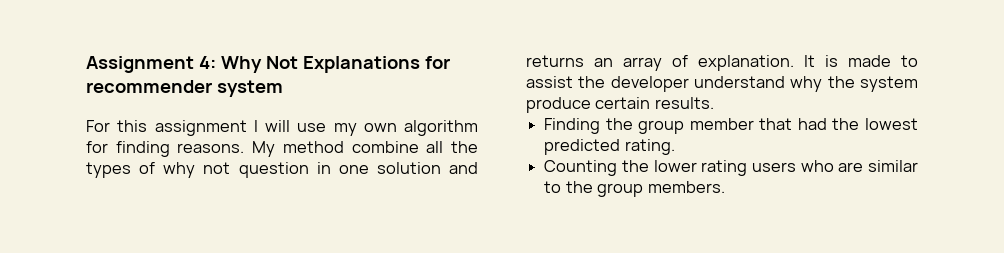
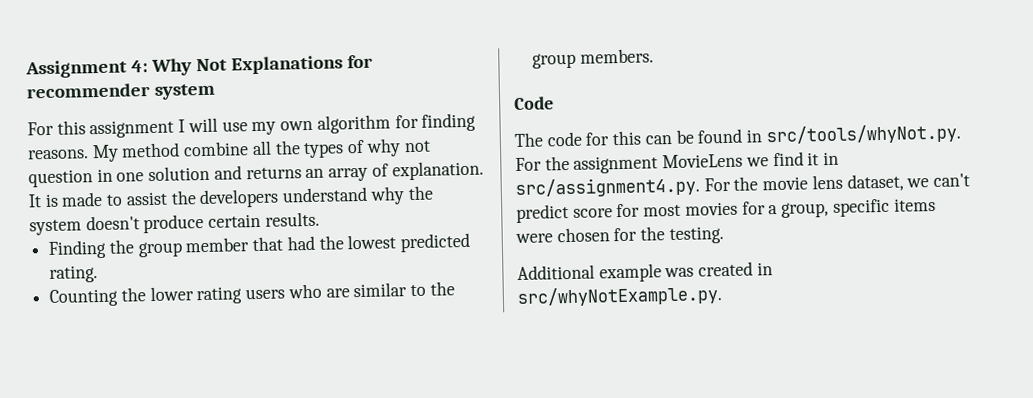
- It is made to assist the developer understand why the system produce certain results.
+ It is made to assist the developers understand why the system doesn't produce certain results.
+ Code
+ The code for this can be found in src/tools/whyNot.py. For the assignment MovieLens we find it in src/assignment4.py. For the movie lens dataset, we can't predict score for most movies for a group, specific items were chosen for the testing.
+ Additional example was created in src/whyNotExample.py.

